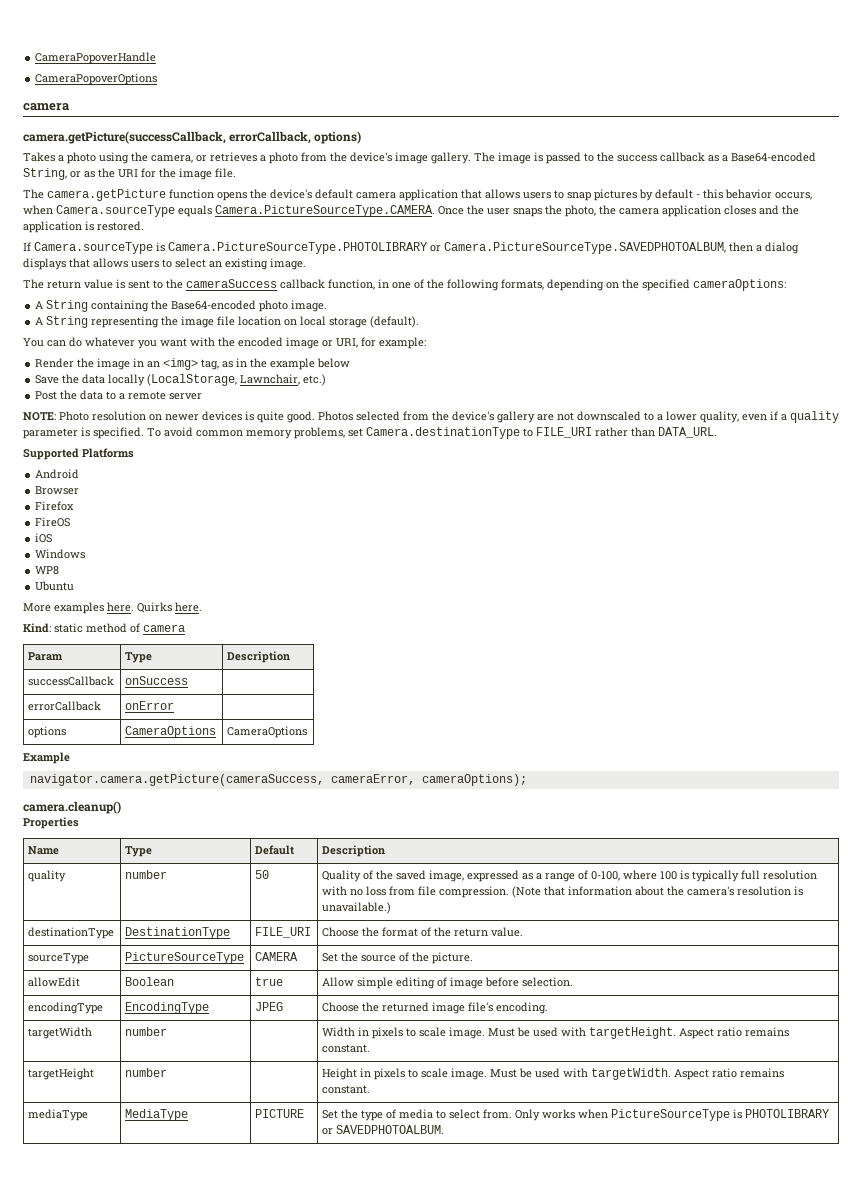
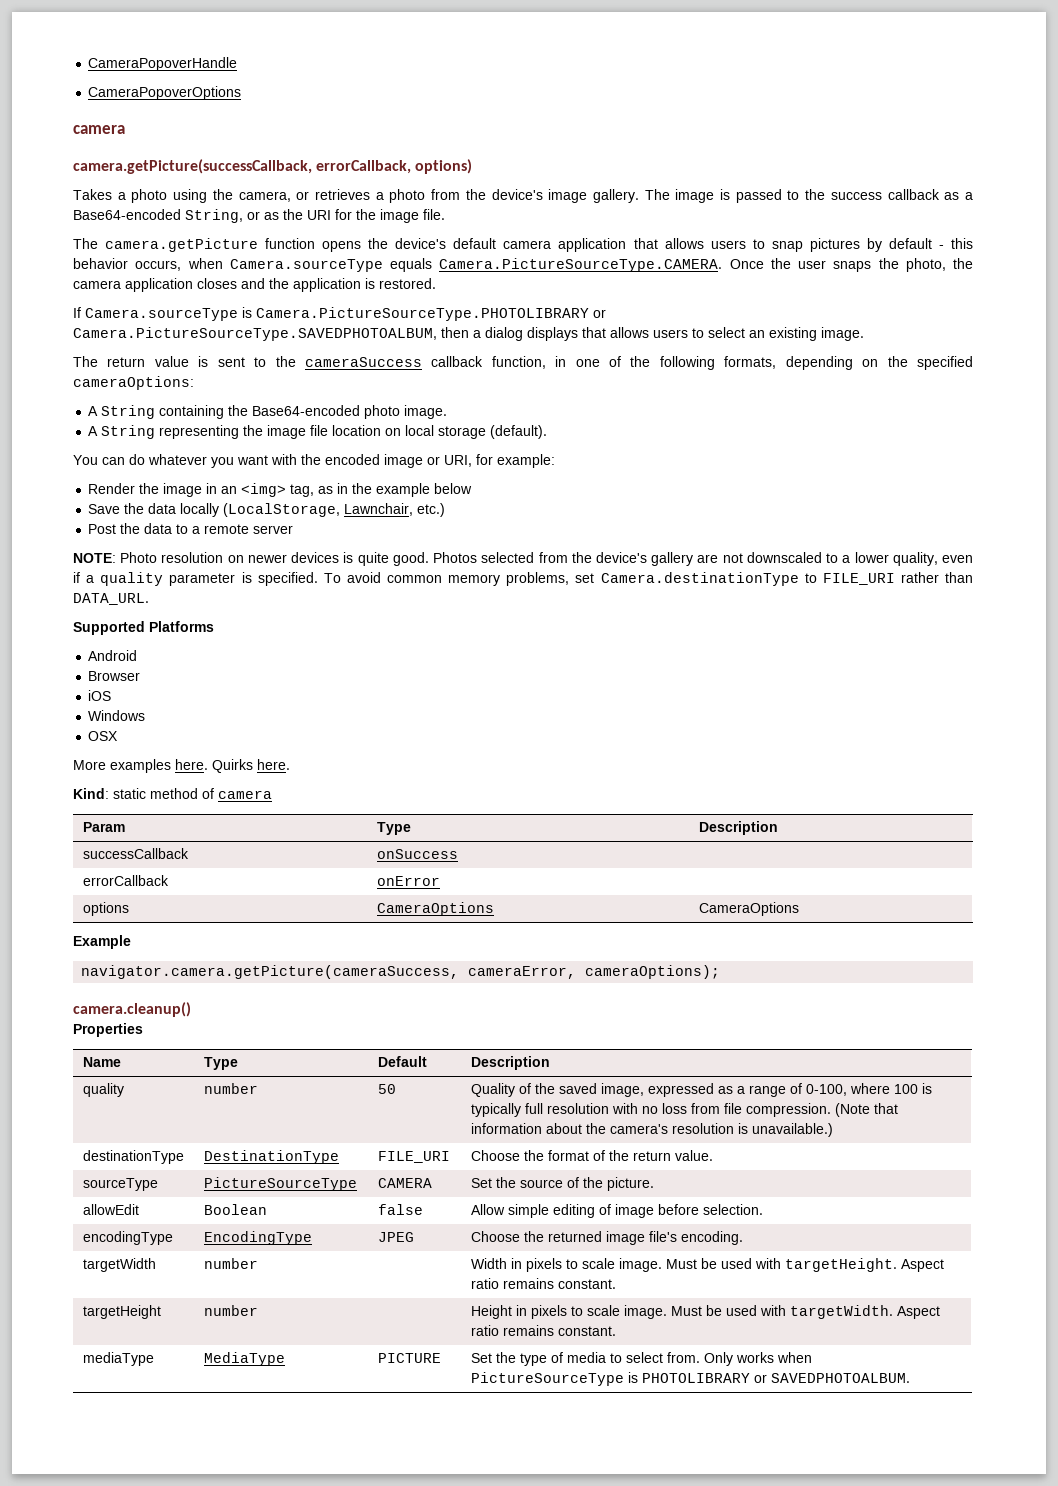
- Firefox
- FireOS
- WP8
- Ubuntu
+ OSX
- allowEdit | Boolean | true | Allow simple editing of image before selection.
+ allowEdit | Boolean | false | Allow simple editing of image before selection.

